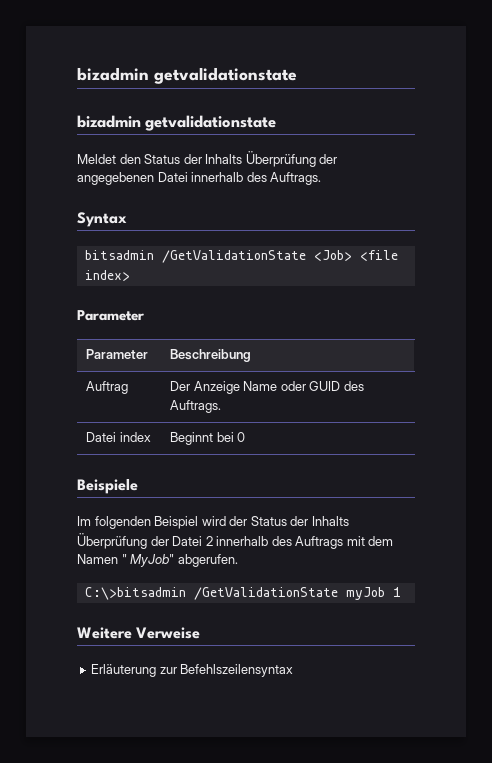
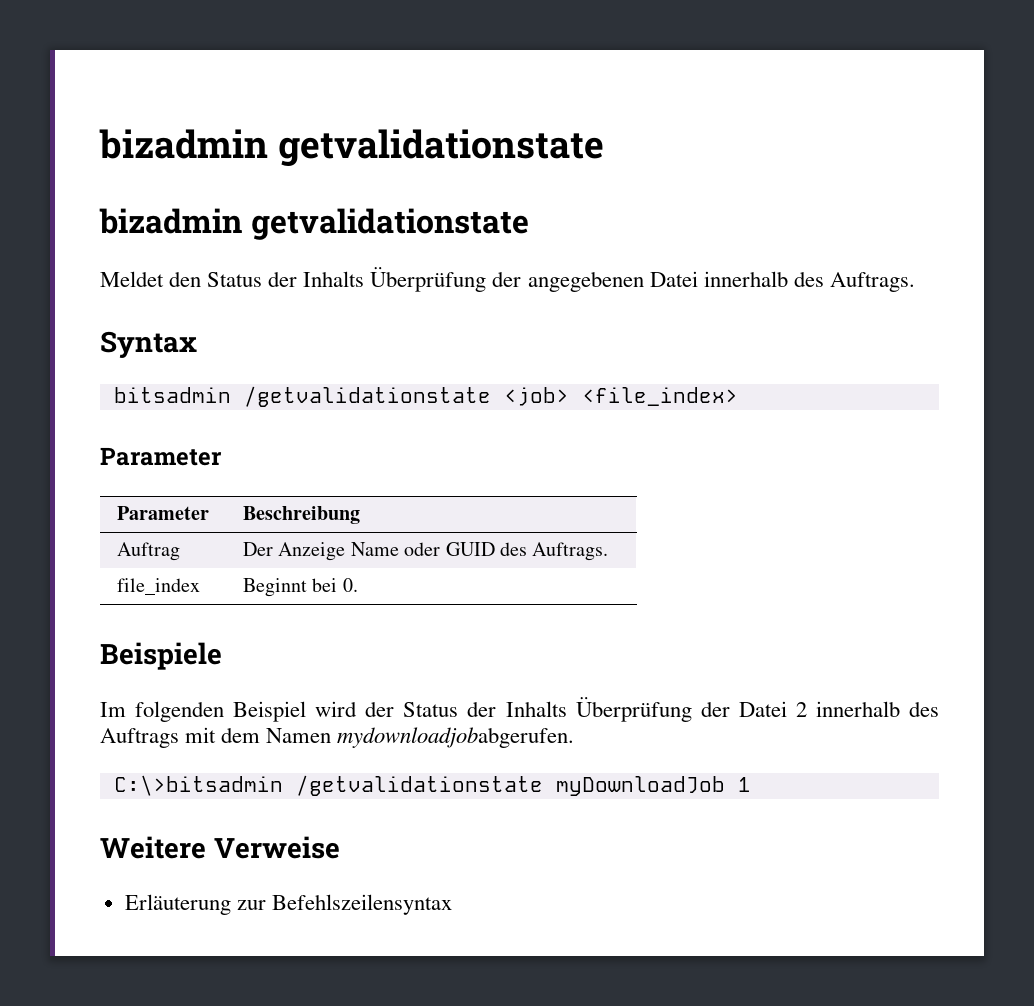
- bitsadmin /GetValidationState <Job> <file index>
+ bitsadmin /getvalidationstate <job> <file_index>
- Datei index | Beginnt bei 0
+ file_index | Beginnt bei 0.
- Im folgenden Beispiel wird der Status der Inhalts Überprüfung der Datei 2 innerhalb des Auftrags mit dem Namen " MyJob" abgerufen.
+ Im folgenden Beispiel wird der Status der Inhalts Überprüfung der Datei 2 innerhalb des Auftrags mit dem Namen mydownloadjobabgerufen.
- C:\>bitsadmin /GetValidationState myJob 1
+ C:\>bitsadmin /getvalidationstate myDownloadJob 1

